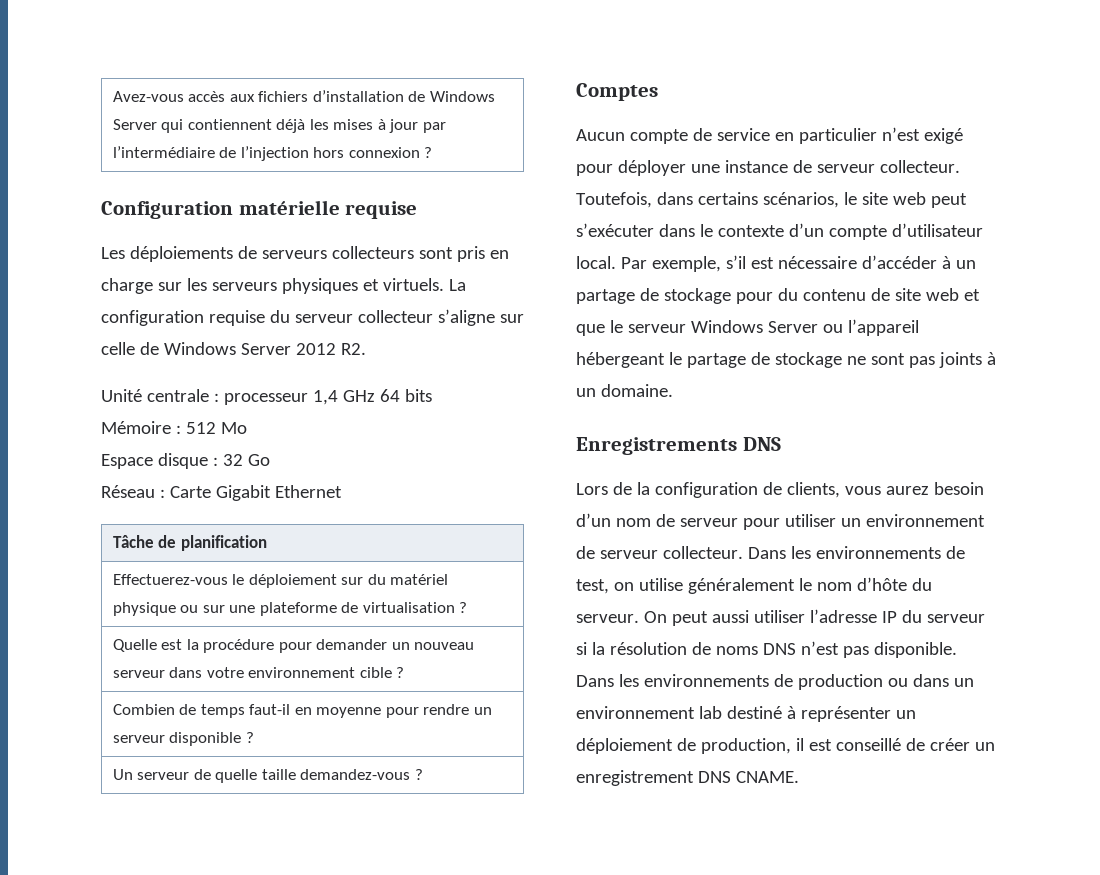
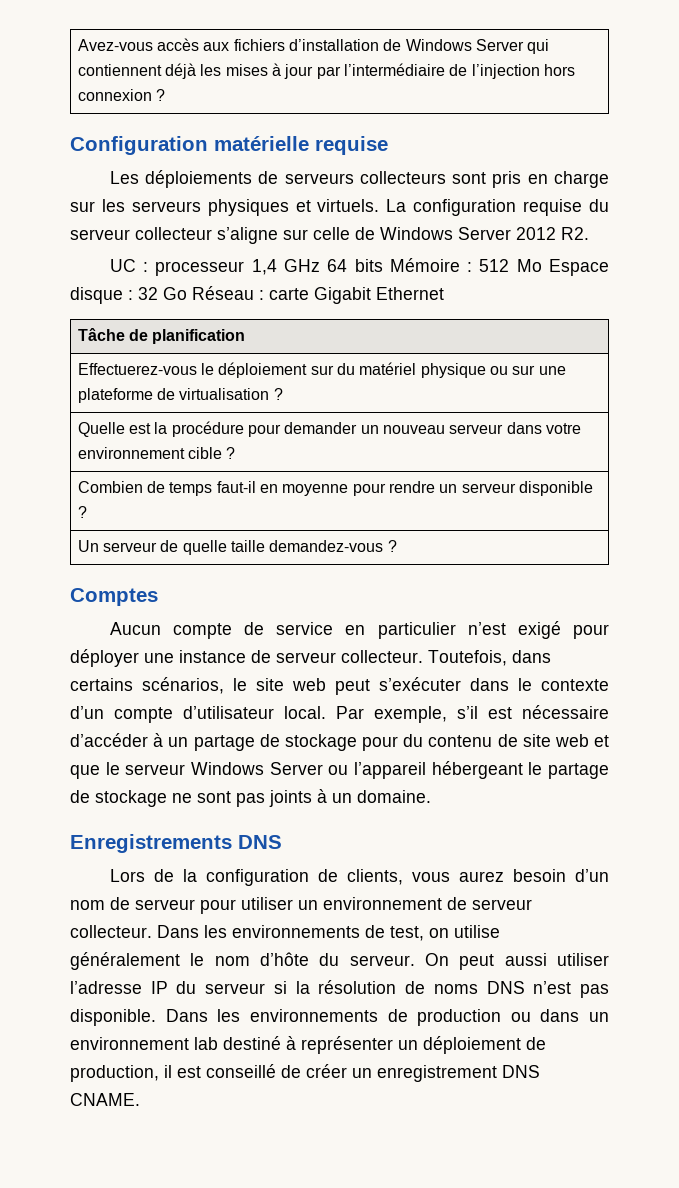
- Unité centrale : processeur 1,4 GHz 64 bits
- Mémoire : 512 Mo
- Espace disque : 32 Go
- Réseau : Carte Gigabit Ethernet
+ UC : processeur 1,4 GHz 64 bits Mémoire : 512 Mo Espace disque : 32 Go Réseau : carte Gigabit Ethernet

